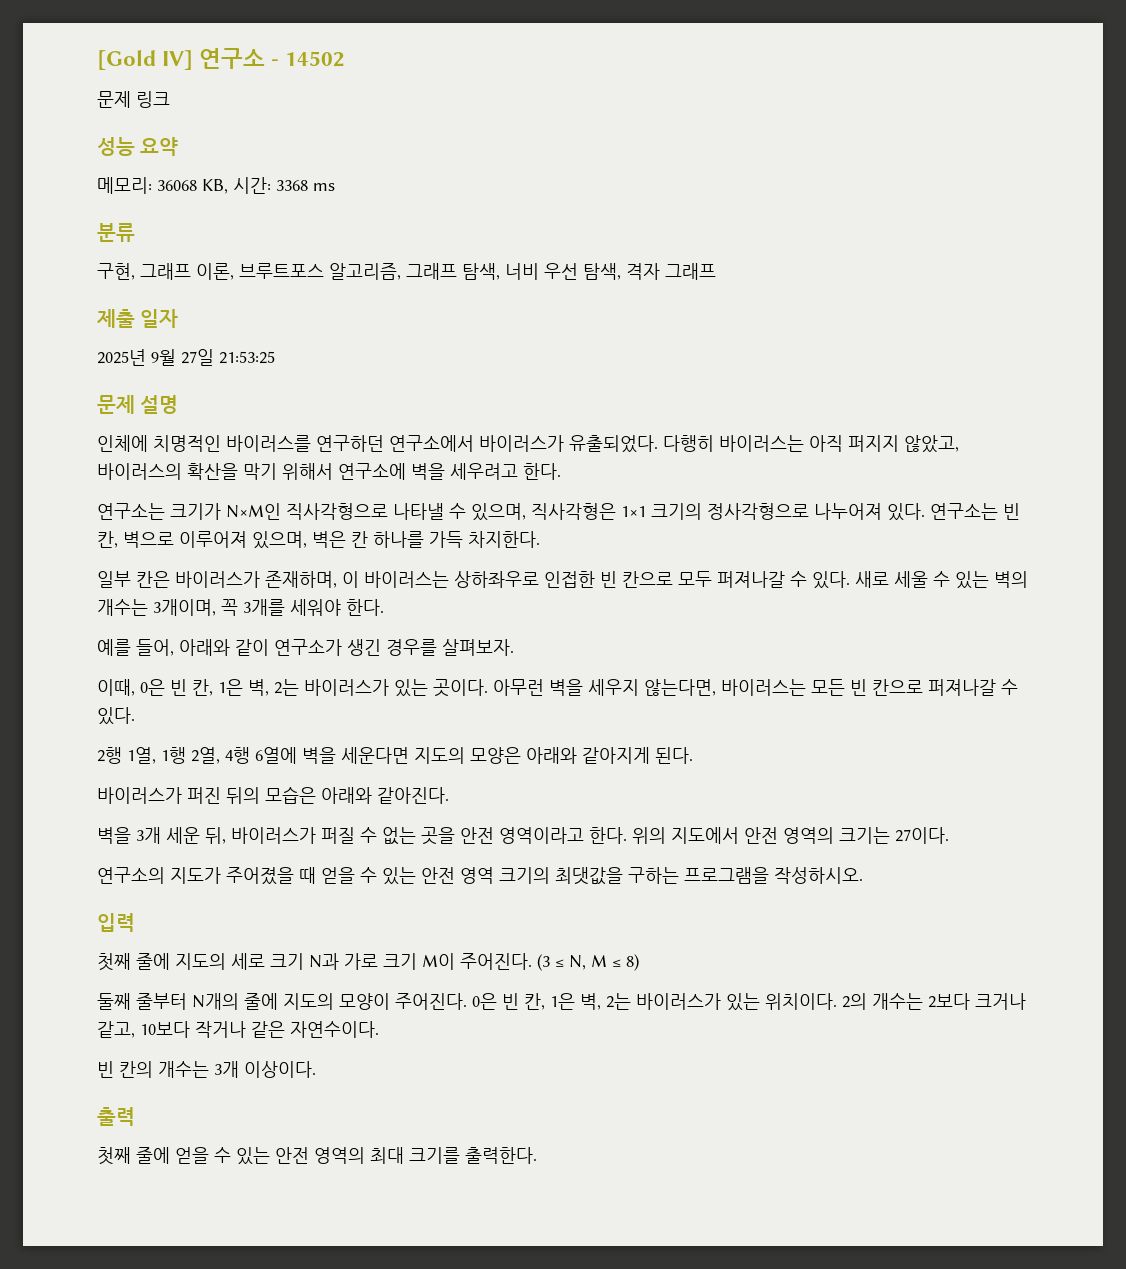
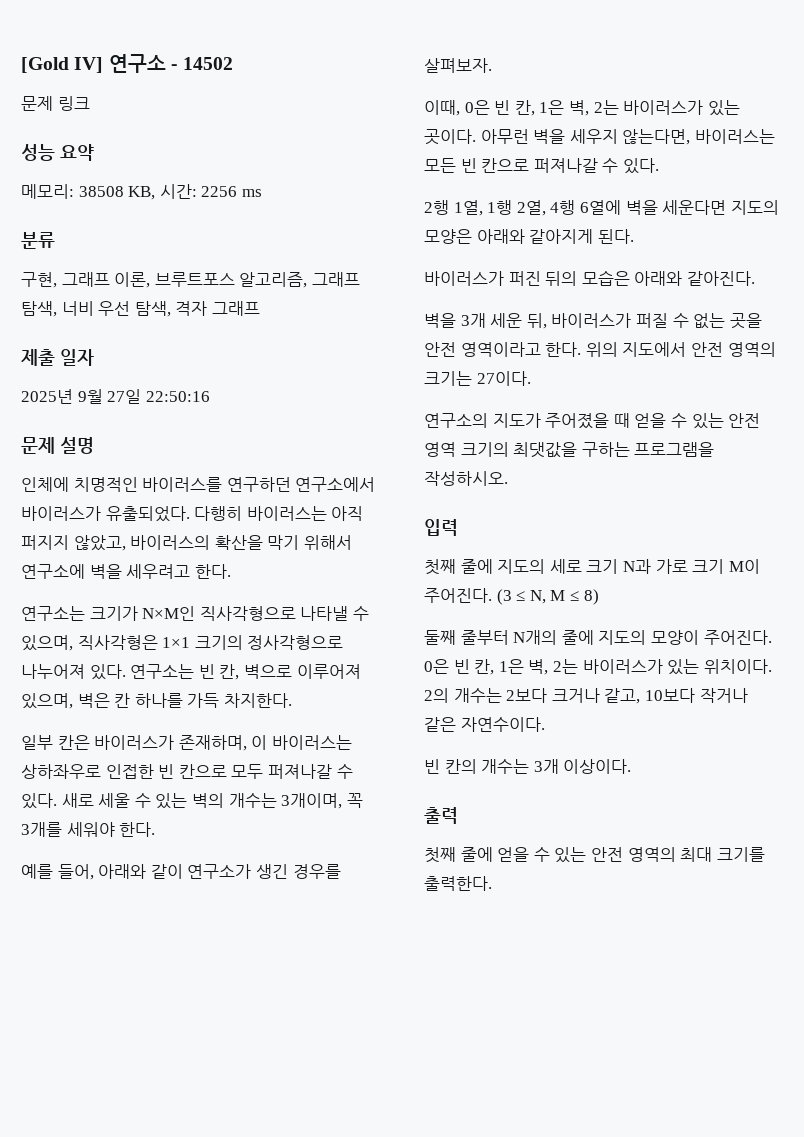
- 메모리: 36068 KB, 시간: 3368 ms
+ 메모리: 38508 KB, 시간: 2256 ms
- 2025년 9월 27일 21:53:25
+ 2025년 9월 27일 22:50:16

